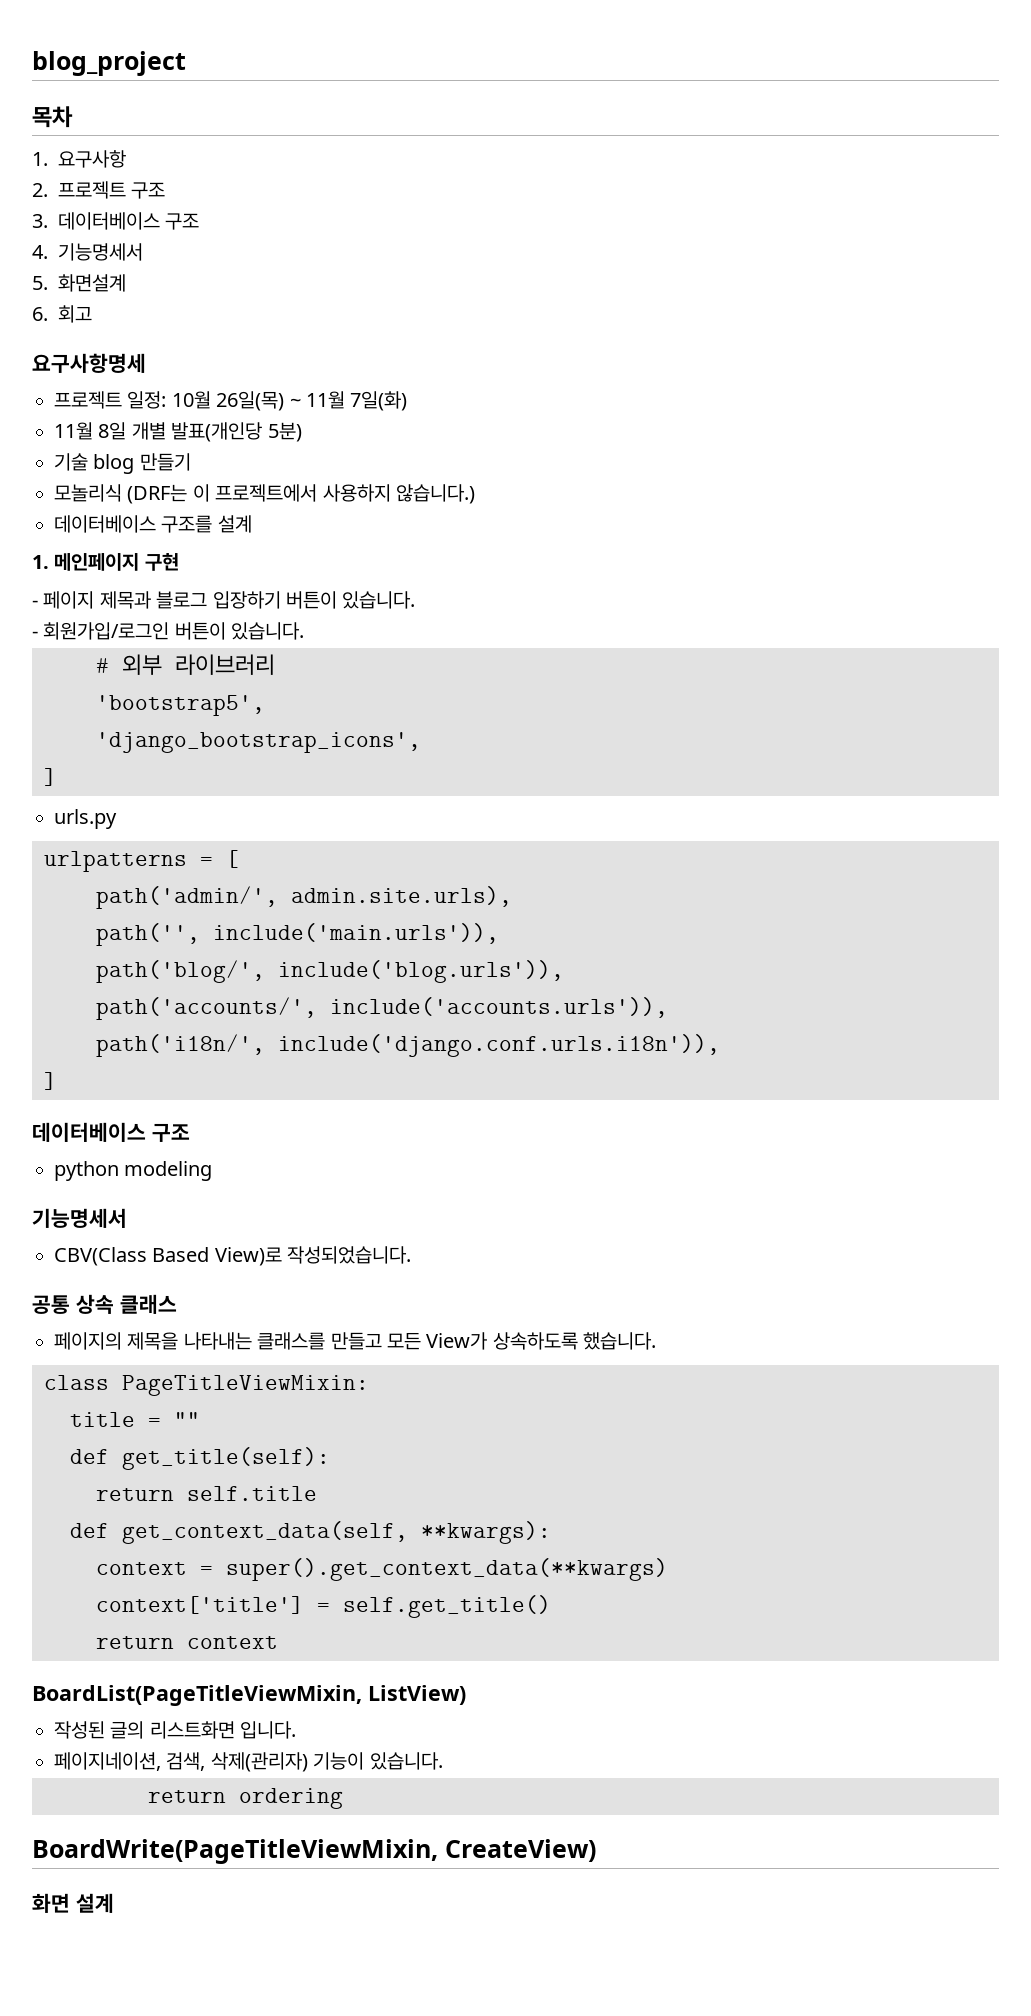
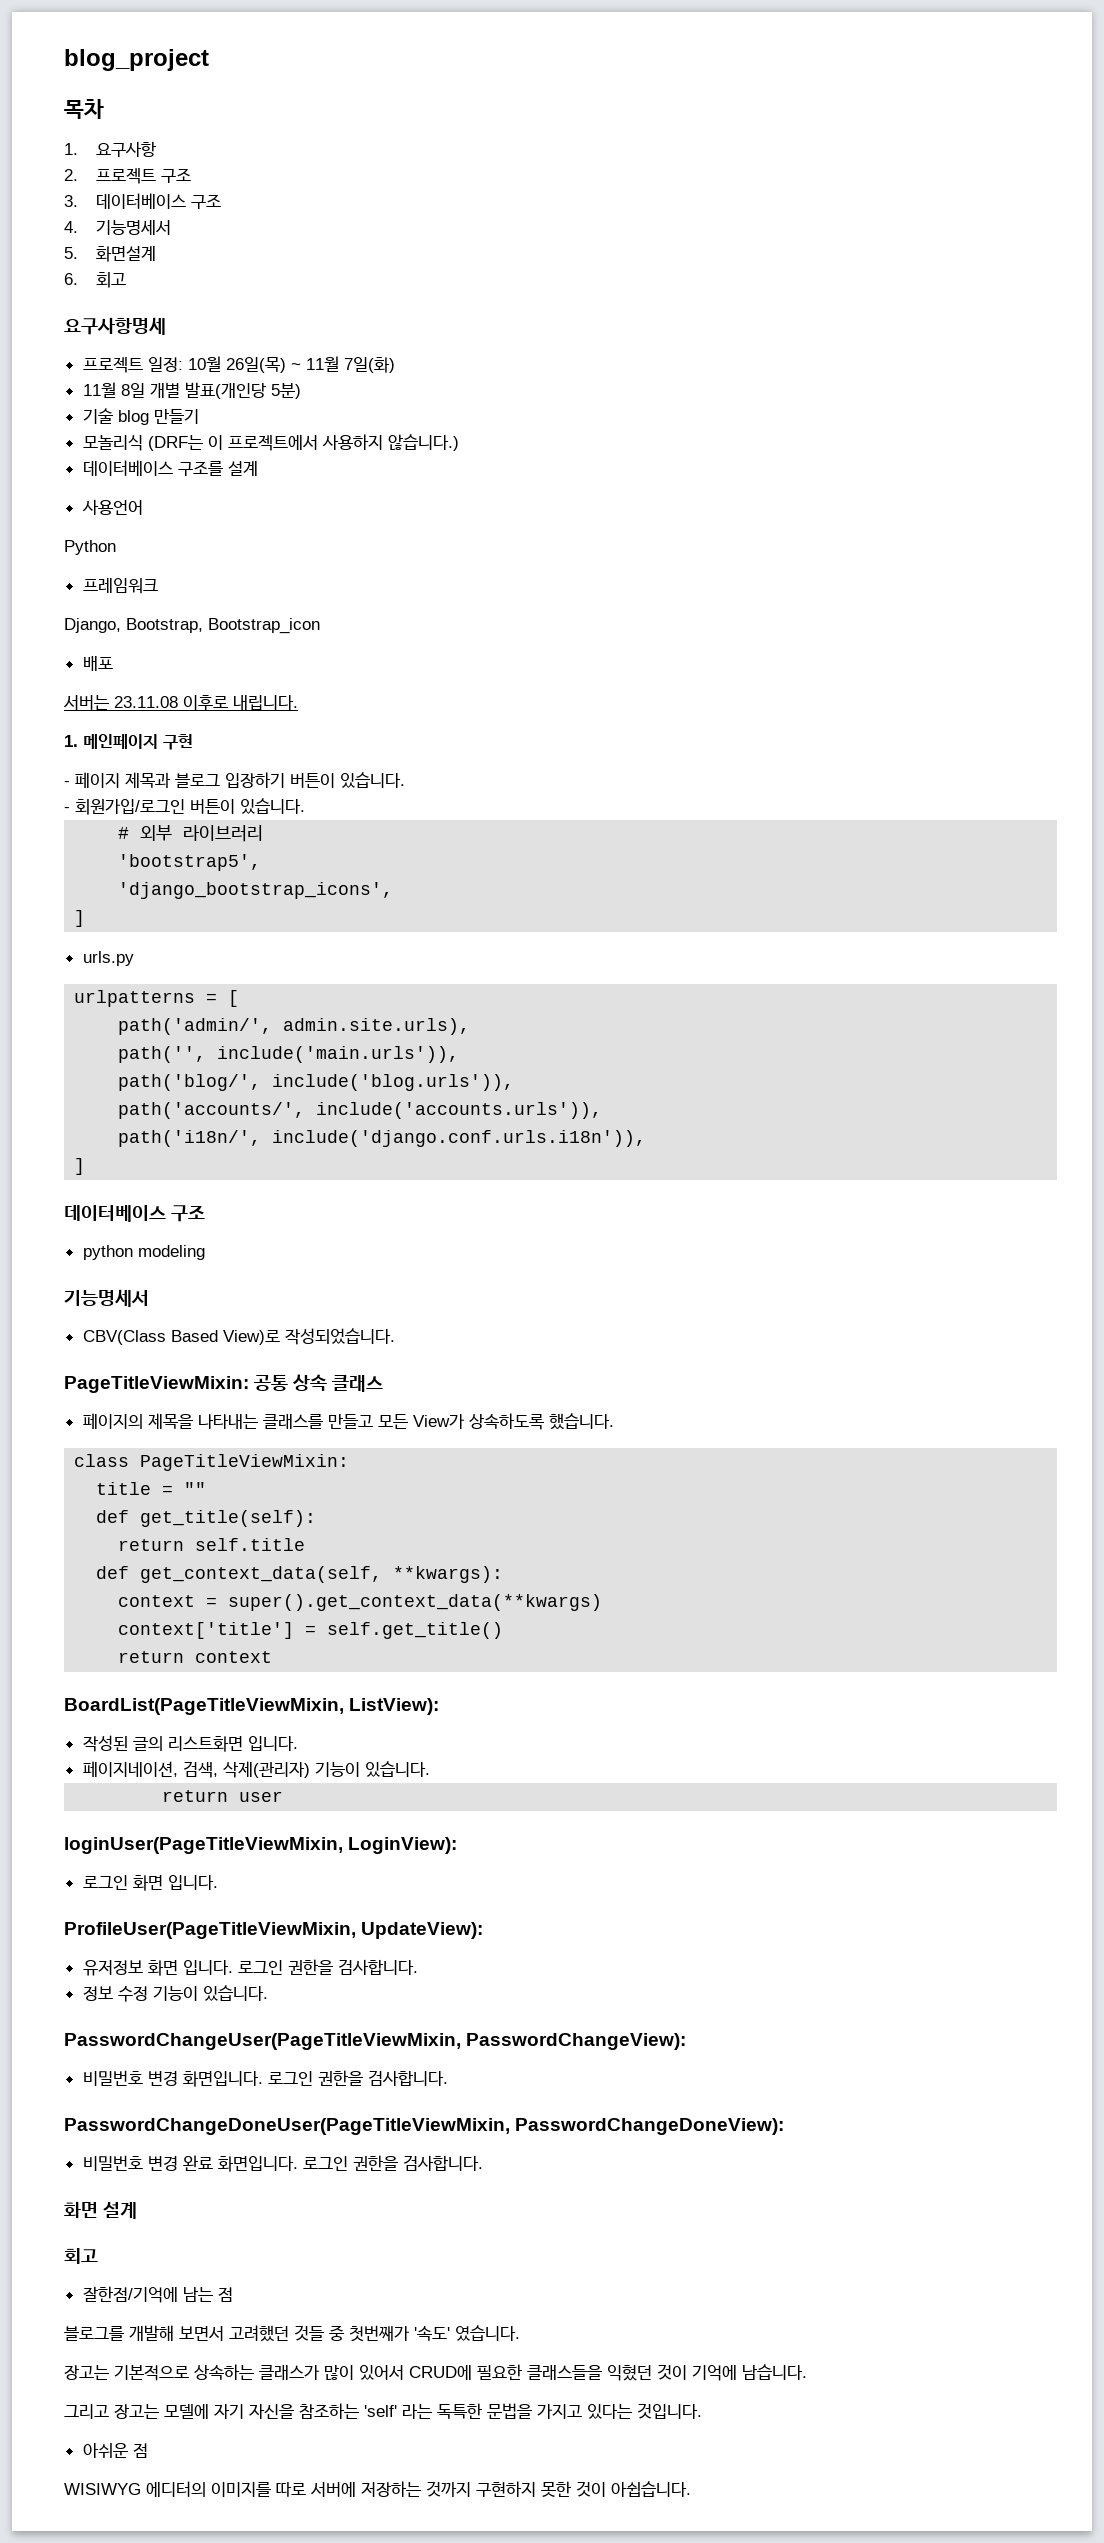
+ 사용언어
+ Python
+ 프레임워크
+ Django, Bootstrap, Bootstrap_icon
+ 배포
+ 서버는 23.11.08 이후로 내립니다.
- 공통 상속 클래스
+ PageTitleViewMixin: 공통 상속 클래스
- BoardList(PageTitleViewMixin, ListView)
+ BoardList(PageTitleViewMixin, ListView):
- return ordering
- BoardWrite(PageTitleViewMixin, CreateView)
+ return user
+ loginUser(PageTitleViewMixin, LoginView):
+ 로그인 화면 입니다.
+ ProfileUser(PageTitleViewMixin, UpdateView):
+ 유저정보 화면 입니다. 로그인 권한을 검사합니다.
+ 정보 수정 기능이 있습니다.
+ PasswordChangeUser(PageTitleViewMixin, PasswordChangeView):
+ 비밀번호 변경 화면입니다. 로그인 권한을 검사합니다.
+ PasswordChangeDoneUser(PageTitleViewMixin, PasswordChangeDoneView):
+ 비밀번호 변경 완료 화면입니다. 로그인 권한을 검사합니다.
  화면 설계
+ 회고
+ 잘한점/기억에 남는 점
+ 블로그를 개발해 보면서 고려했던 것들 중 첫번째가 '속도' 였습니다.
+ 장고는 기본적으로 상속하는 클래스가 많이 있어서 CRUD에 필요한 클래스들을 익혔던 것이 기억에 남습니다.
+ 그리고 장고는 모델에 자기 자신을 참조하는 'self' 라는 독특한 문법을 가지고 있다는 것입니다.
+ 아쉬운 점
+ WISIWYG 에디터의 이미지를 따로 서버에 저장하는 것까지 구현하지 못한 것이 아쉽습니다.

